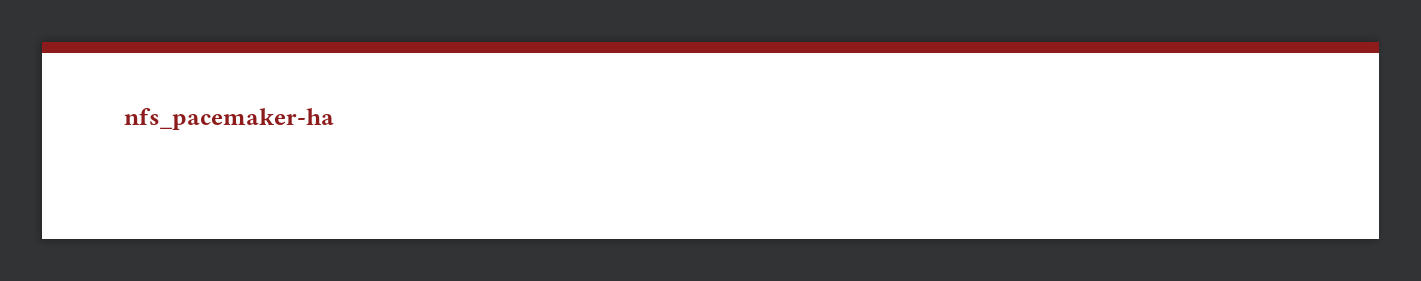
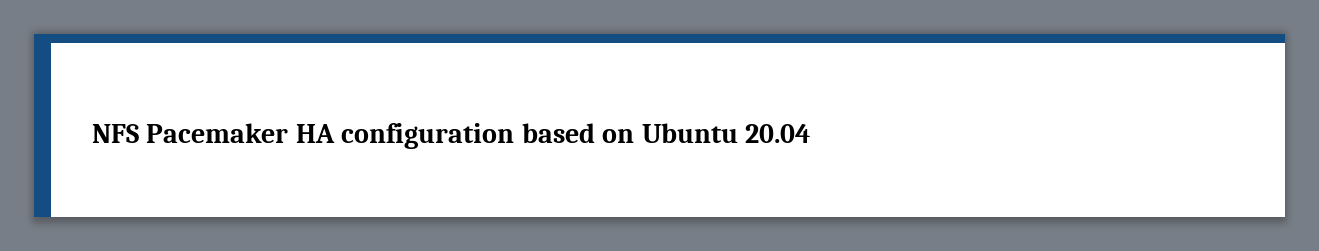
- nfs_pacemaker-ha
+ NFS Pacemaker HA configuration based on Ubuntu 20.04

